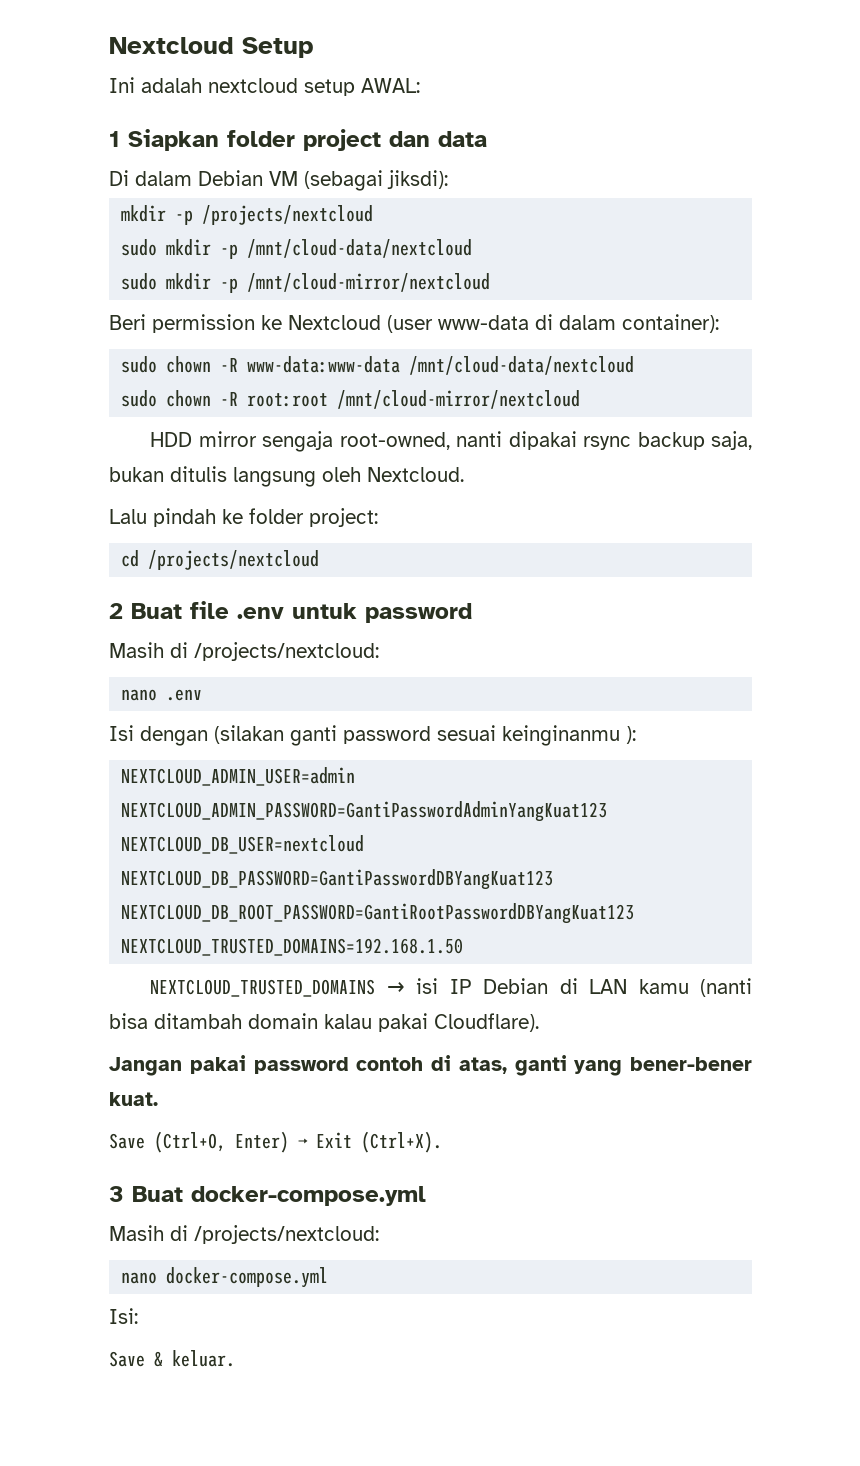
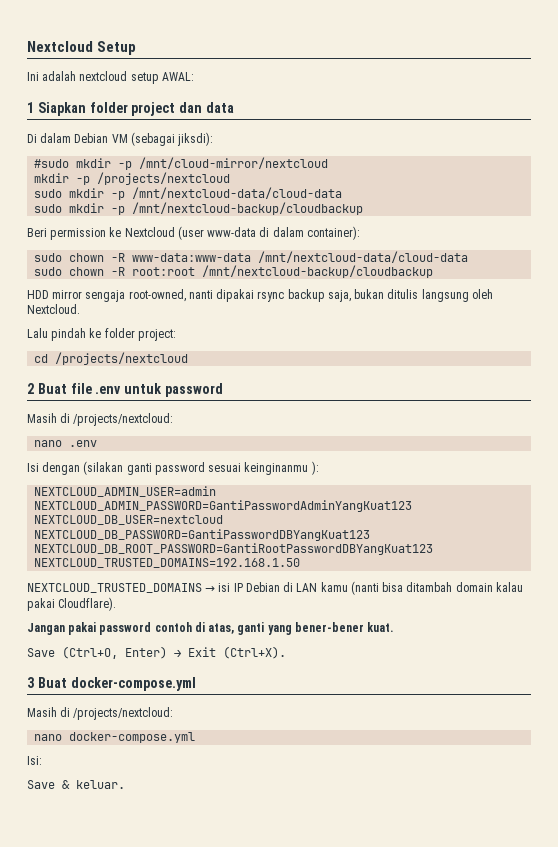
+ #sudo mkdir -p /mnt/cloud-mirror/nextcloud
- sudo mkdir -p /mnt/cloud-data/nextcloud
- sudo mkdir -p /mnt/cloud-mirror/nextcloud
+ sudo mkdir -p /mnt/nextcloud-data/cloud-data
+ sudo mkdir -p /mnt/nextcloud-backup/cloudbackup
- sudo chown -R www-data:www-data /mnt/cloud-data/nextcloud
+ sudo chown -R www-data:www-data /mnt/nextcloud-data/cloud-data
- sudo chown -R root:root /mnt/cloud-mirror/nextcloud
+ sudo chown -R root:root /mnt/nextcloud-backup/cloudbackup

